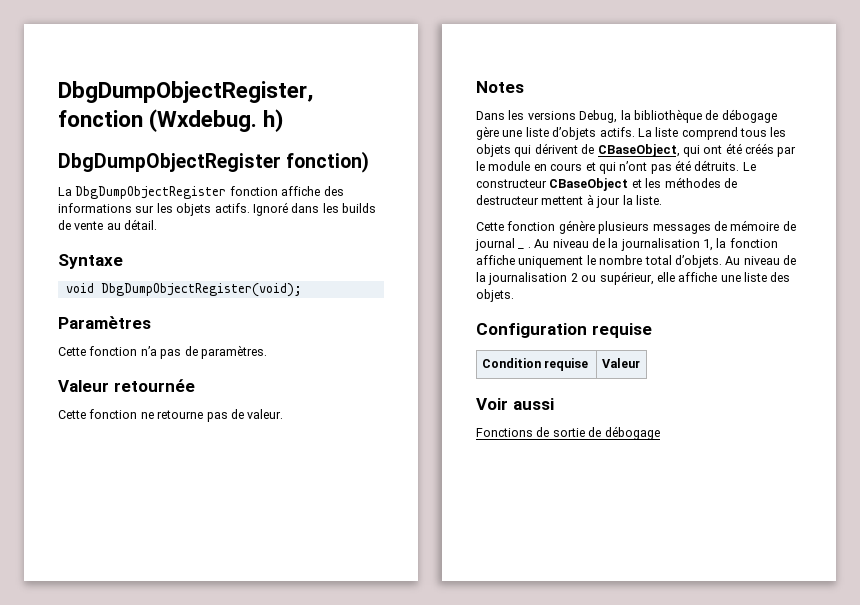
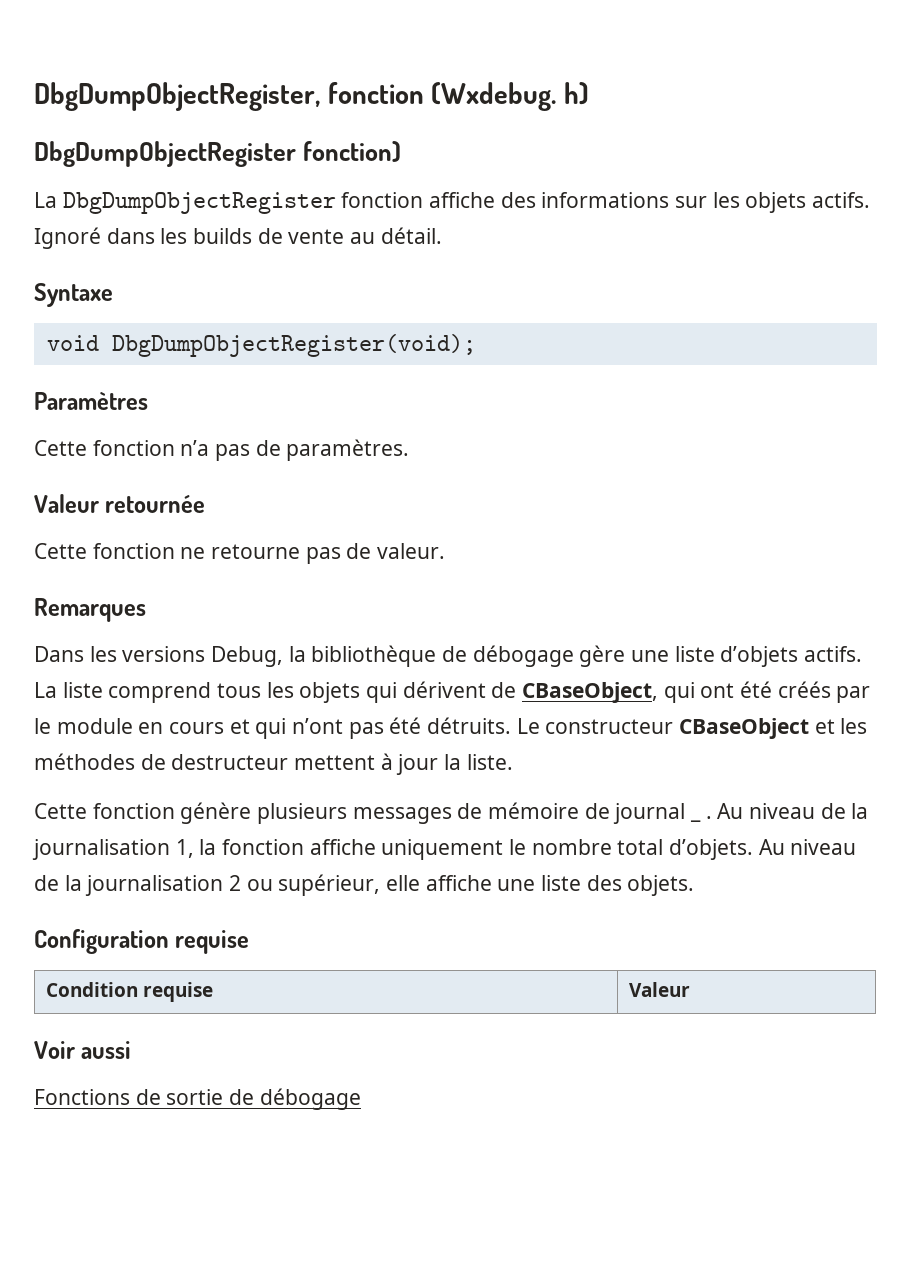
- Notes
+ Remarques

